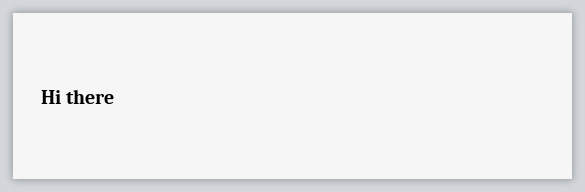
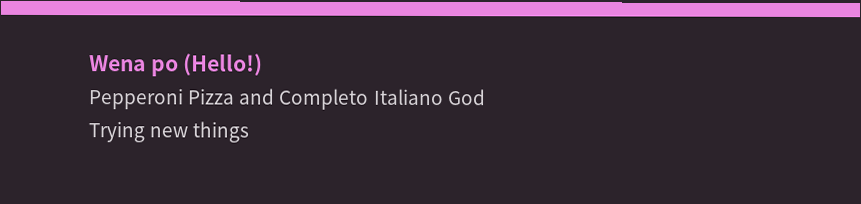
- Hi there
+ Wena po (Hello!)
+ Pepperoni Pizza and Completo Italiano God
+ Trying new things

